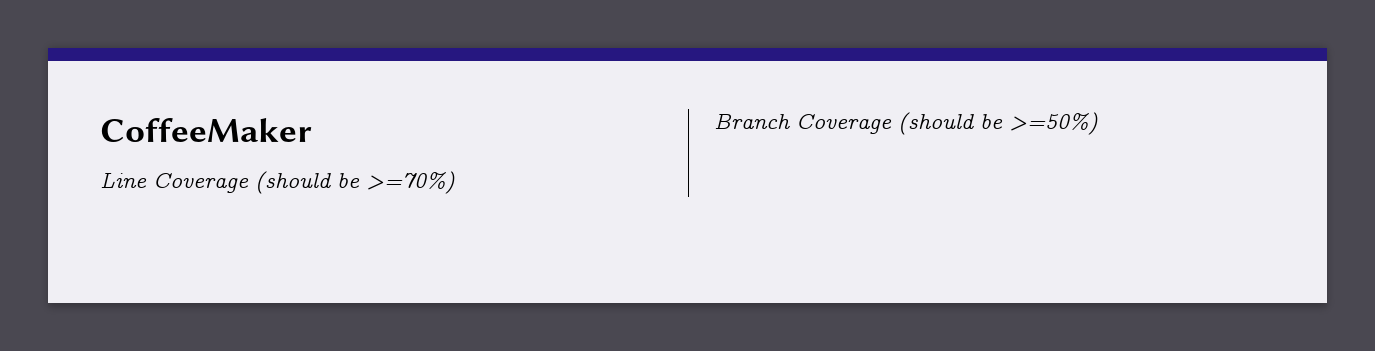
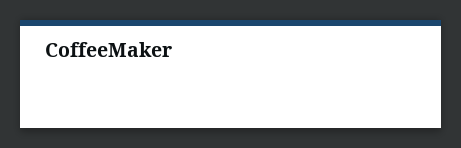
- Line Coverage (should be >=70%)
- Branch Coverage (should be >=50%)

